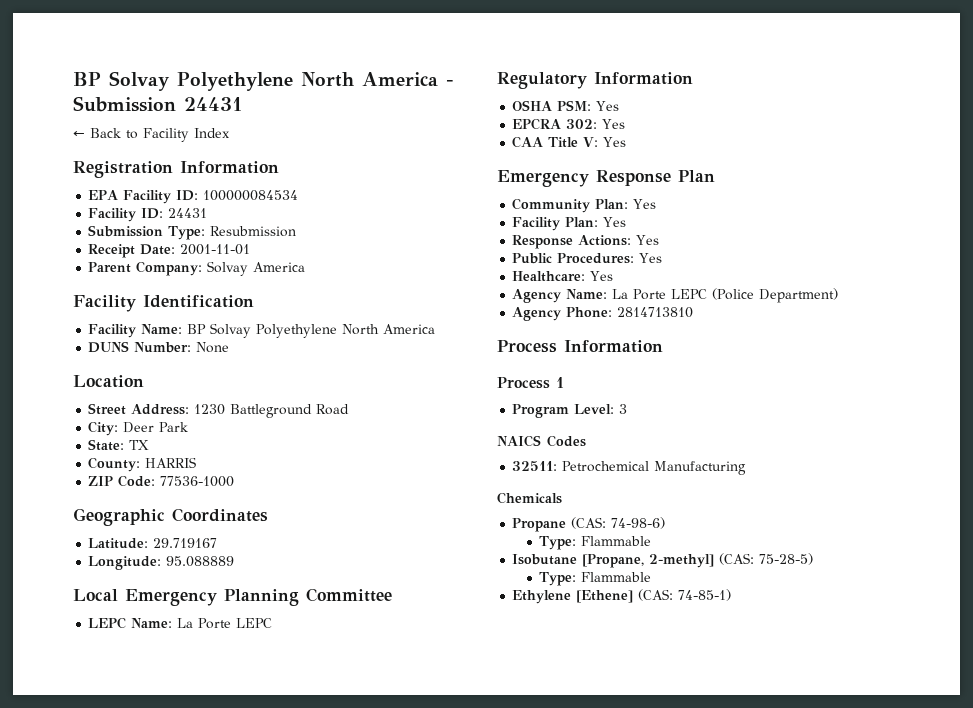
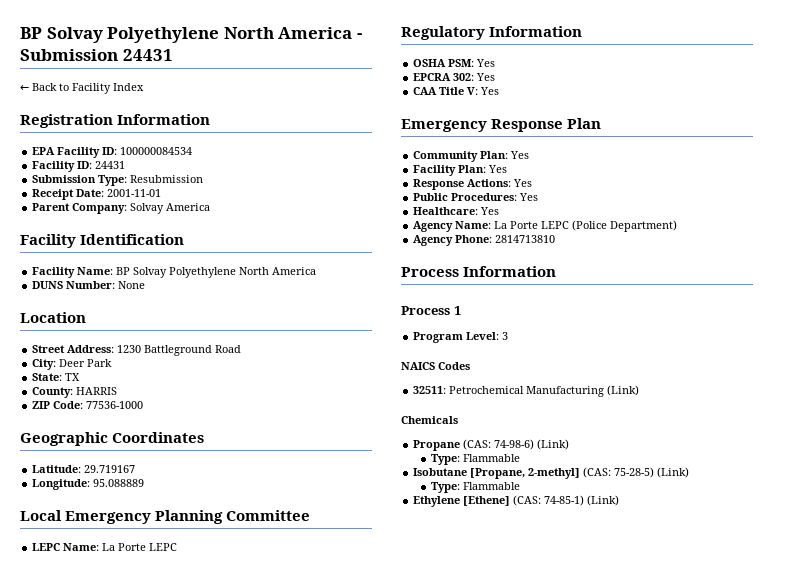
- 32511: Petrochemical Manufacturing
+ 32511: Petrochemical Manufacturing (Link)
- Propane (CAS: 74-98-6)
+ Propane (CAS: 74-98-6) (Link)
- Isobutane [Propane, 2-methyl] (CAS: 75-28-5)
+ Isobutane [Propane, 2-methyl] (CAS: 75-28-5) (Link)
- Ethylene [Ethene] (CAS: 74-85-1)
+ Ethylene [Ethene] (CAS: 74-85-1) (Link)

